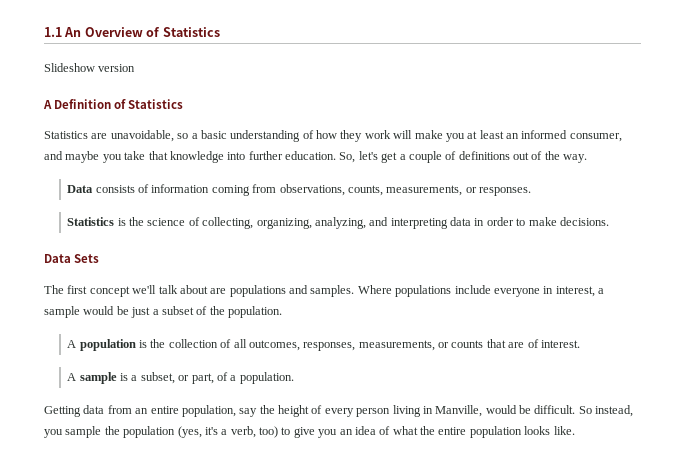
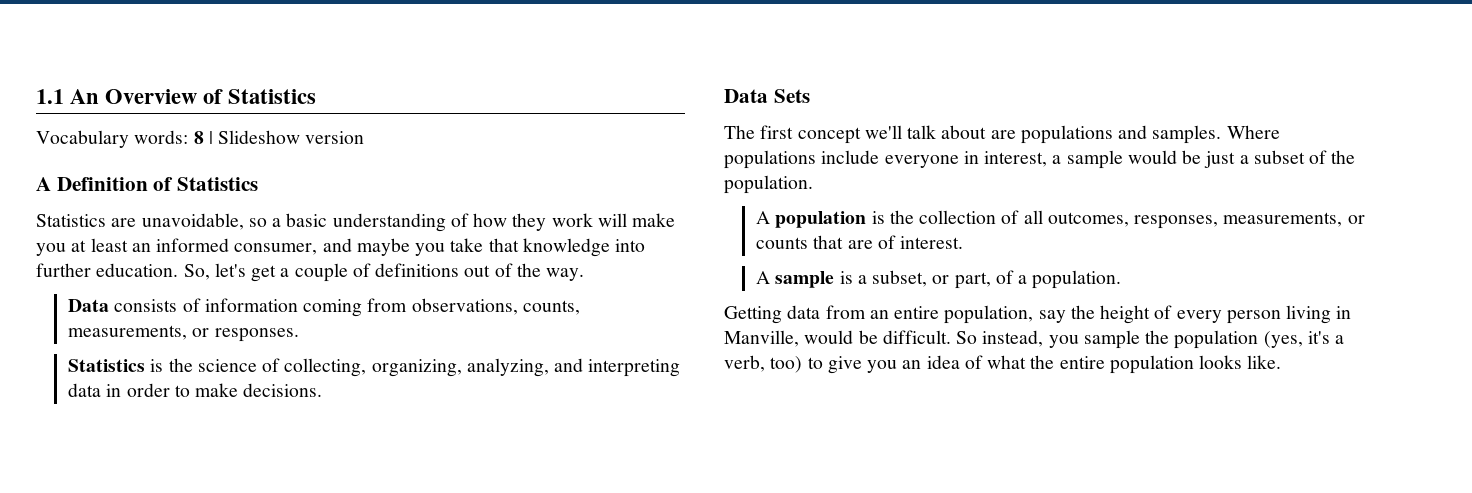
- Slideshow version
+ Vocabulary words: 8 | Slideshow version

